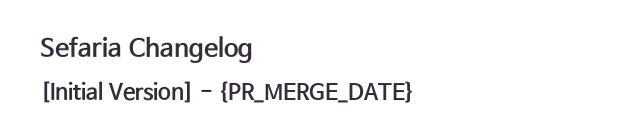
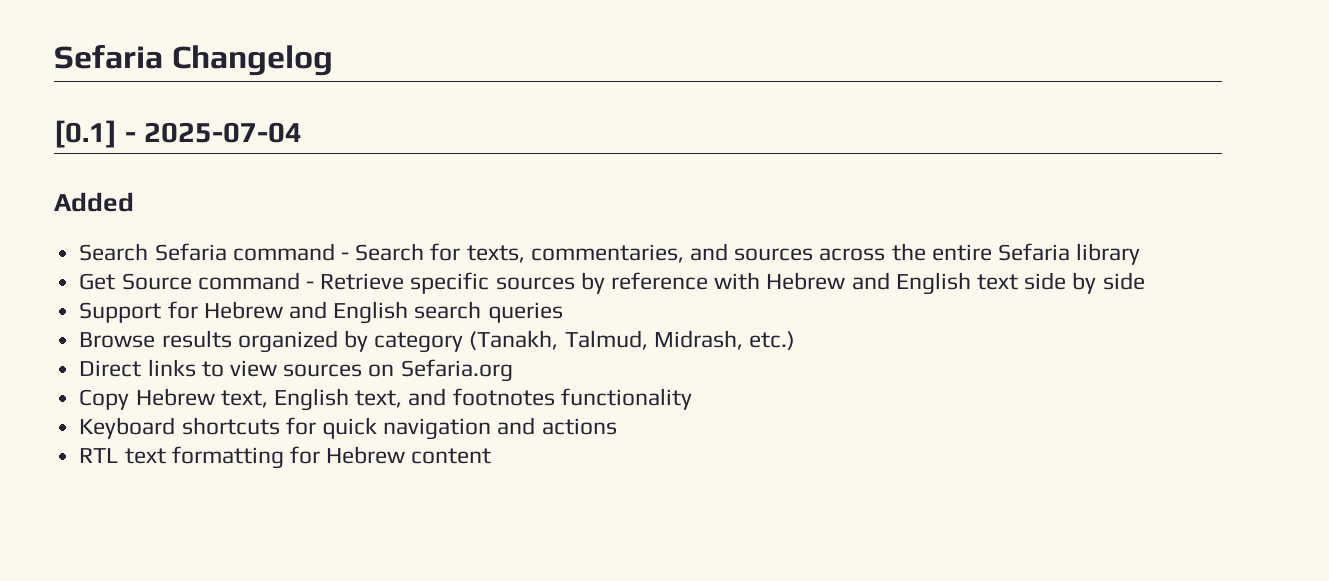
- [Initial Version] - {PR_MERGE_DATE}
+ [0.1] - 2025-07-04
+ Added
+ Search Sefaria command - Search for texts, commentaries, and sources across the entire Sefaria library
+ Get Source command - Retrieve specific sources by reference with Hebrew and English text side by side
+ Support for Hebrew and English search queries
+ Browse results organized by category (Tanakh, Talmud, Midrash, etc.)
+ Direct links to view sources on Sefaria.org
+ Copy Hebrew text, English text, and footnotes functionality
+ Keyboard shortcuts for quick navigation and actions
+ RTL text formatting for Hebrew content

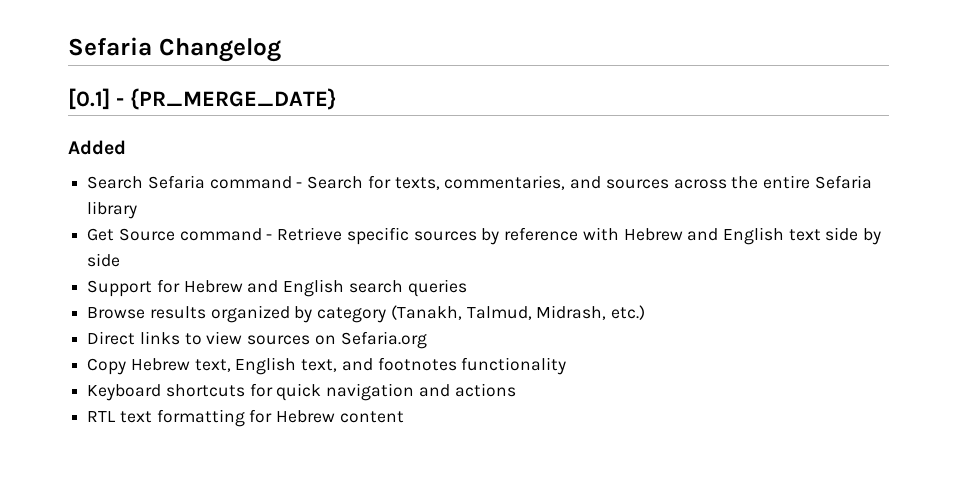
- [0.1] - 2025-07-04
+ [0.1] - {PR_MERGE_DATE}

